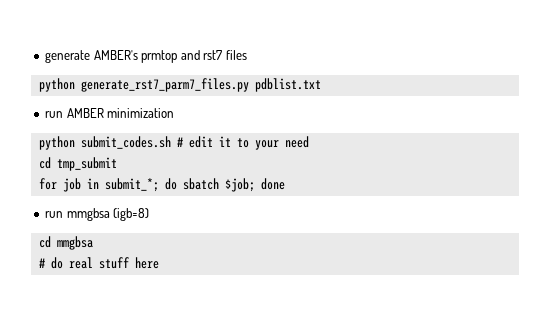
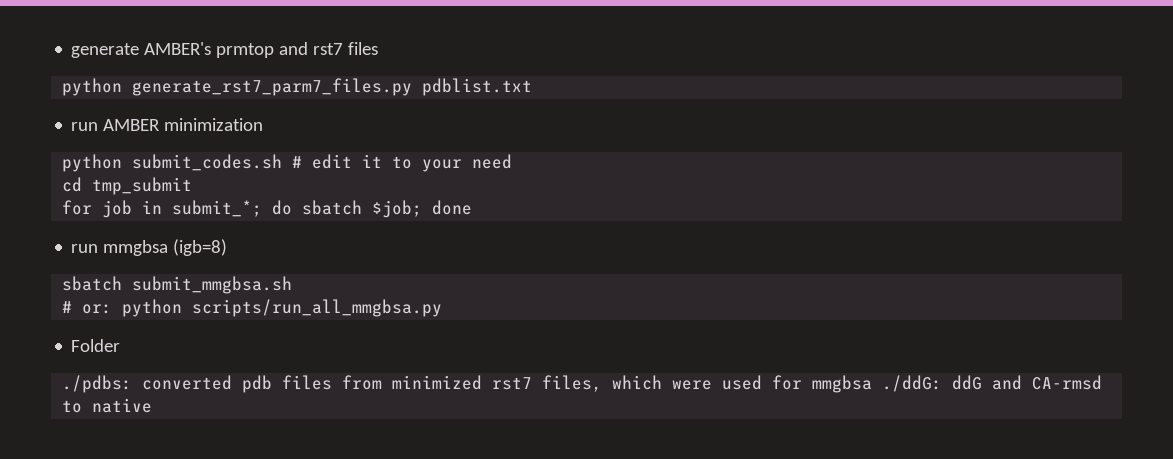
- cd mmgbsa
- # do real stuff here
+ sbatch submit_mmgbsa.sh
+ # or: python scripts/run_all_mmgbsa.py
+ Folder
+ ./pdbs: converted pdb files from minimized rst7 files, which were used for mmgbsa ./ddG: ddG and CA-rmsd to native

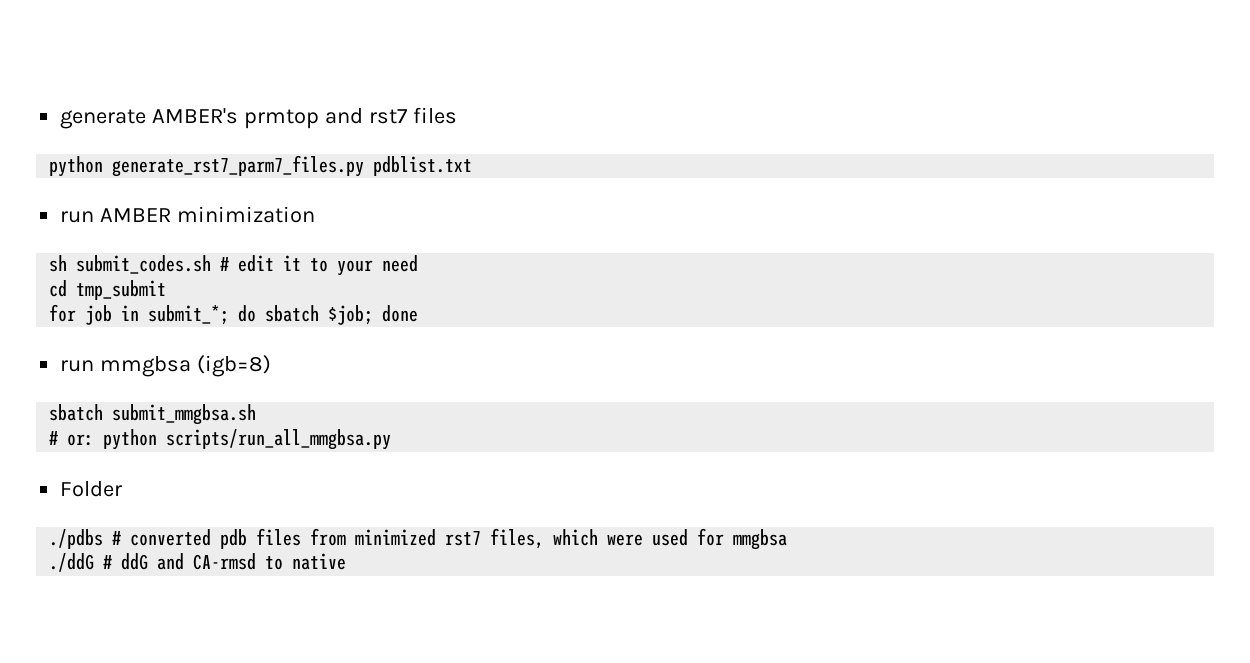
- python submit_codes.sh # edit it to your need
+ sh submit_codes.sh # edit it to your need
- ./pdbs: converted pdb files from minimized rst7 files, which were used for mmgbsa ./ddG: ddG and CA-rmsd to native
+ ./pdbs # converted pdb files from minimized rst7 files, which were used for mmgbsa
+ ./ddG # ddG and CA-rmsd to native

